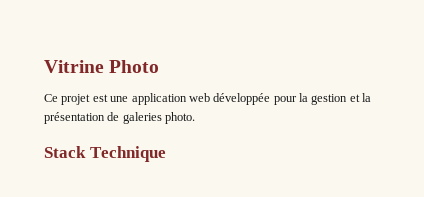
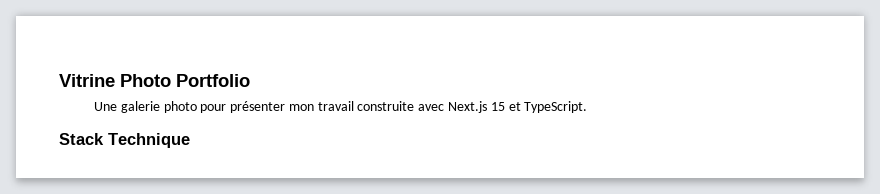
- Vitrine Photo
- Ce projet est une application web développée pour la gestion et la présentation de galeries photo.
+ Vitrine Photo Portfolio
+ Une galerie photo pour présenter mon travail construite avec Next.js 15 et TypeScript.

